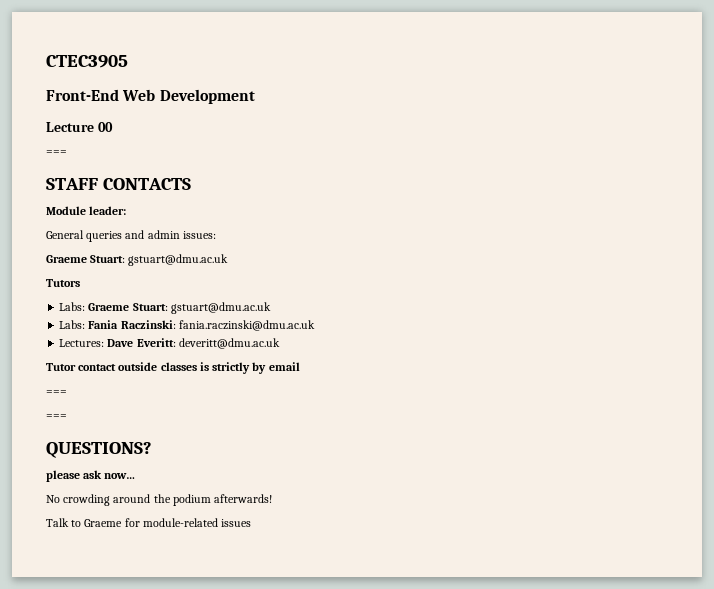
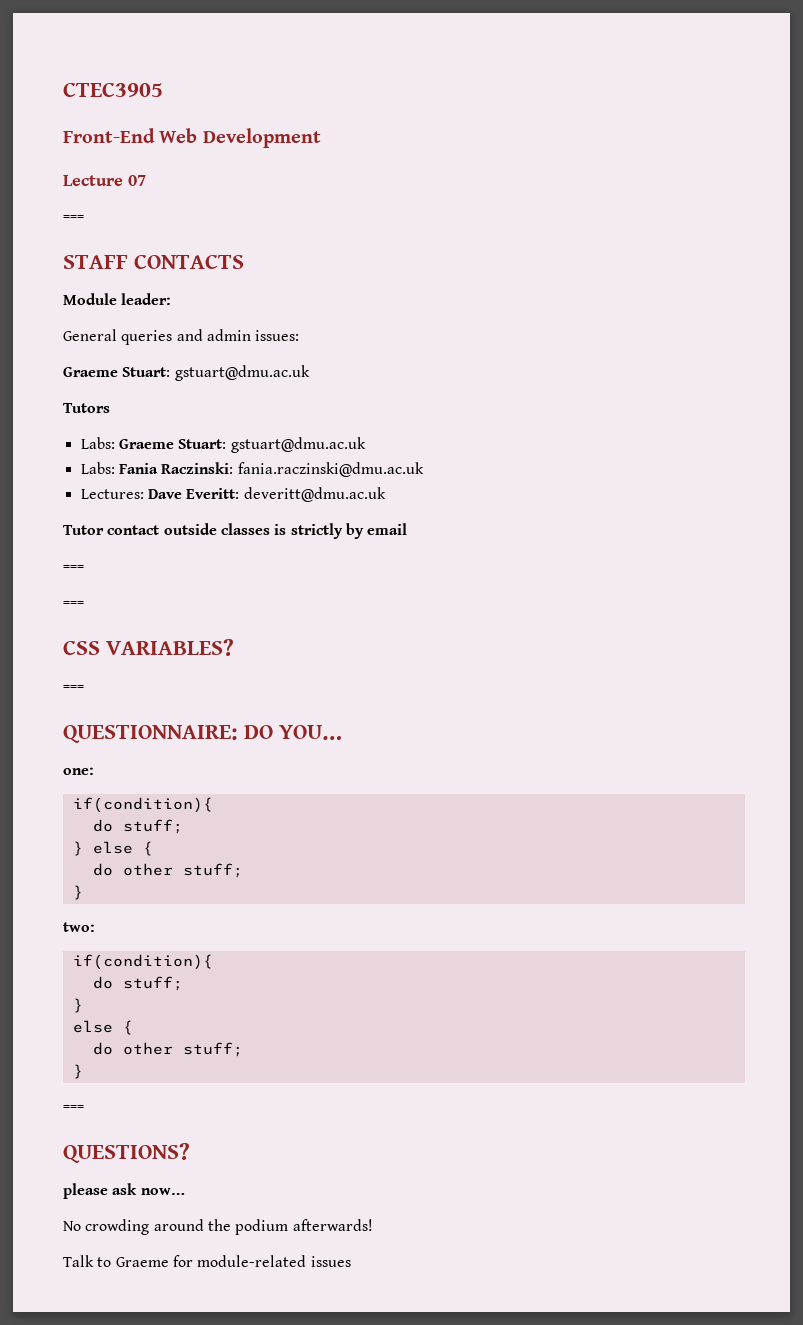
- Lecture 00
+ Lecture 07
+ CSS VARIABLES?
+ ===
+ QUESTIONNAIRE: DO YOU…
+ one:
+ if(condition){
+ do stuff;
+ } else {
+ do other stuff;
+ }
+ two:
+ if(condition){
+ do stuff;
+ }
+ else {
+ do other stuff;
+ }
+ ===

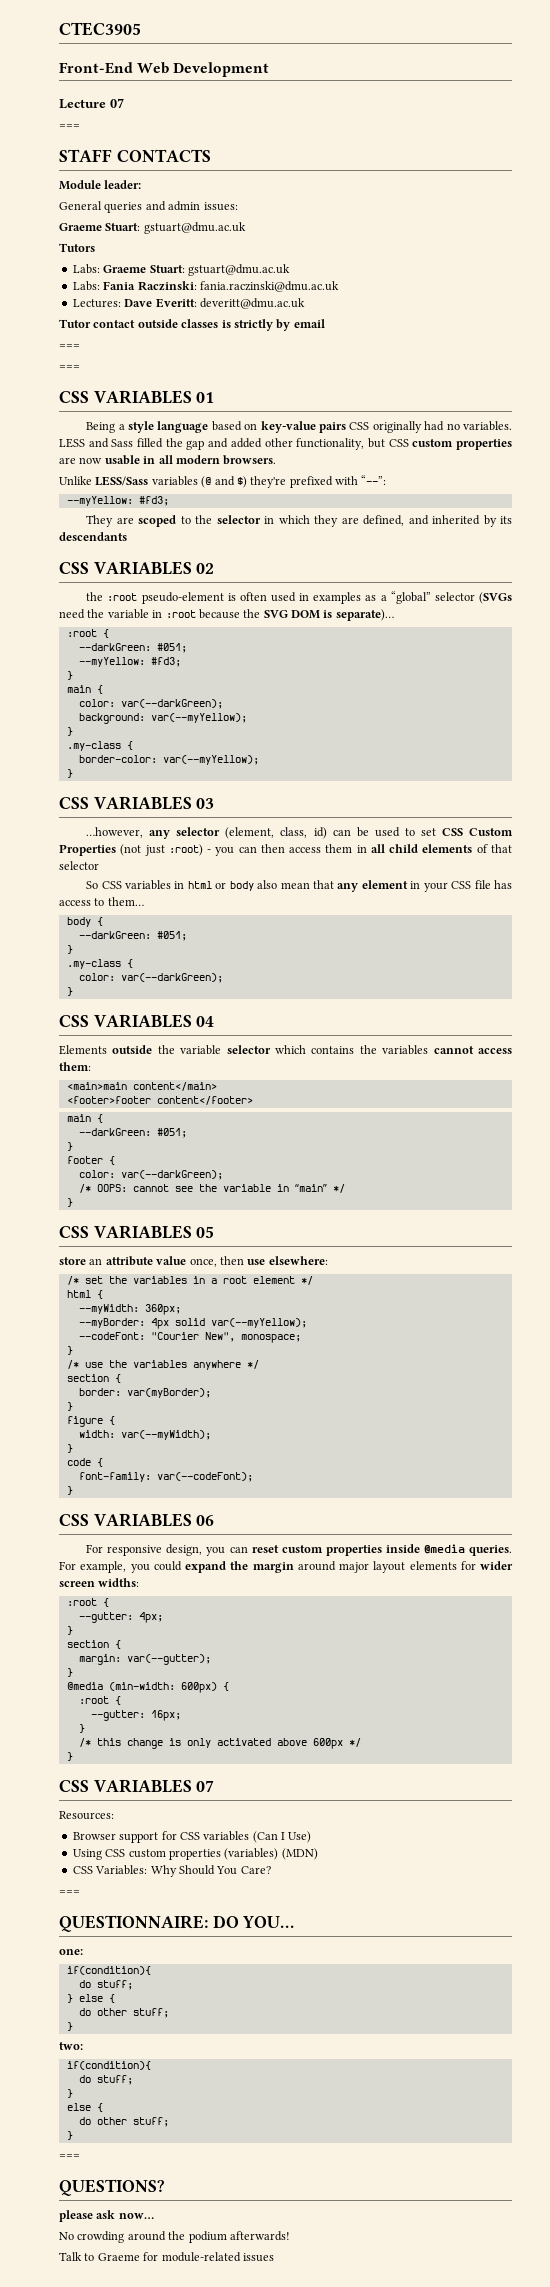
- CSS VARIABLES?
+ CSS VARIABLES 01
+ Being a style language based on key-value pairs CSS originally had no variables. LESS and Sass filled the gap and added other functionality, but CSS custom properties are now usable in all modern browsers.
+ Unlike LESS/Sass variables (@ and $) they're prefixed with “--”:
+ --myYellow: #fd3;
+ They are scoped to the selector in which they are defined, and inherited by its descendants
+ CSS VARIABLES 02
+ the :root pseudo-element is often used in examples as a “global” selector (SVGs need the variable in :root because the SVG DOM is separate)…
+ :root {
+ --darkGreen: #051;
+ --myYellow: #fd3;
+ }
+ main {
+ color: var(--darkGreen);
+ background: var(--myYellow);
+ }
+ .my-class {
+ border-color: var(--myYellow);
+ }
+ CSS VARIABLES 03
+ …however, any selector (element, class, id) can be used to set CSS Custom Properties (not just :root) - you can then access them in all child elements of that selector
+ So CSS variables in html or body also mean that any element in your CSS file has access to them…
+ body {
+ --darkGreen: #051;
+ }
+ .my-class {
+ color: var(--darkGreen);
+ }
+ CSS VARIABLES 04
+ Elements outside the variable selector which contains the variables cannot access them:
+ <main>main content</main>
+ <footer>footer content</footer>
+ main {
+ --darkGreen: #051;
+ }
+ footer {
+ color: var(--darkGreen);
+ /* OOPS: cannot see the variable in “main” */
+ }
+ CSS VARIABLES 05
+ store an attribute value once, then use elsewhere:
+ /* set the variables in a root element */
+ html {
+ --myWidth: 360px;
+ --myBorder: 4px solid var(--myYellow);
+ --codeFont: "Courier New", monospace;
+ }
+ /* use the variables anywhere */
+ section {
+ border: var(myBorder);
+ }
+ figure {
+ width: var(--myWidth);
+ }
+ code {
+ font-family: var(--codeFont);
+ }
+ CSS VARIABLES 06
+ For responsive design, you can reset custom properties inside @media queries. For example, you could expand the margin around major layout elements for wider screen widths:
+ :root {
+ --gutter: 4px;
+ }
+ section {
+ margin: var(--gutter);
+ }
+ @media (min-width: 600px) {
+ :root {
+ --gutter: 16px;
+ }
+ /* this change is only activated above 600px */
+ }
+ CSS VARIABLES 07
+ Resources:
+ Browser support for CSS variables (Can I Use)
+ Using CSS custom properties (variables) (MDN)
+ CSS Variables: Why Should You Care?

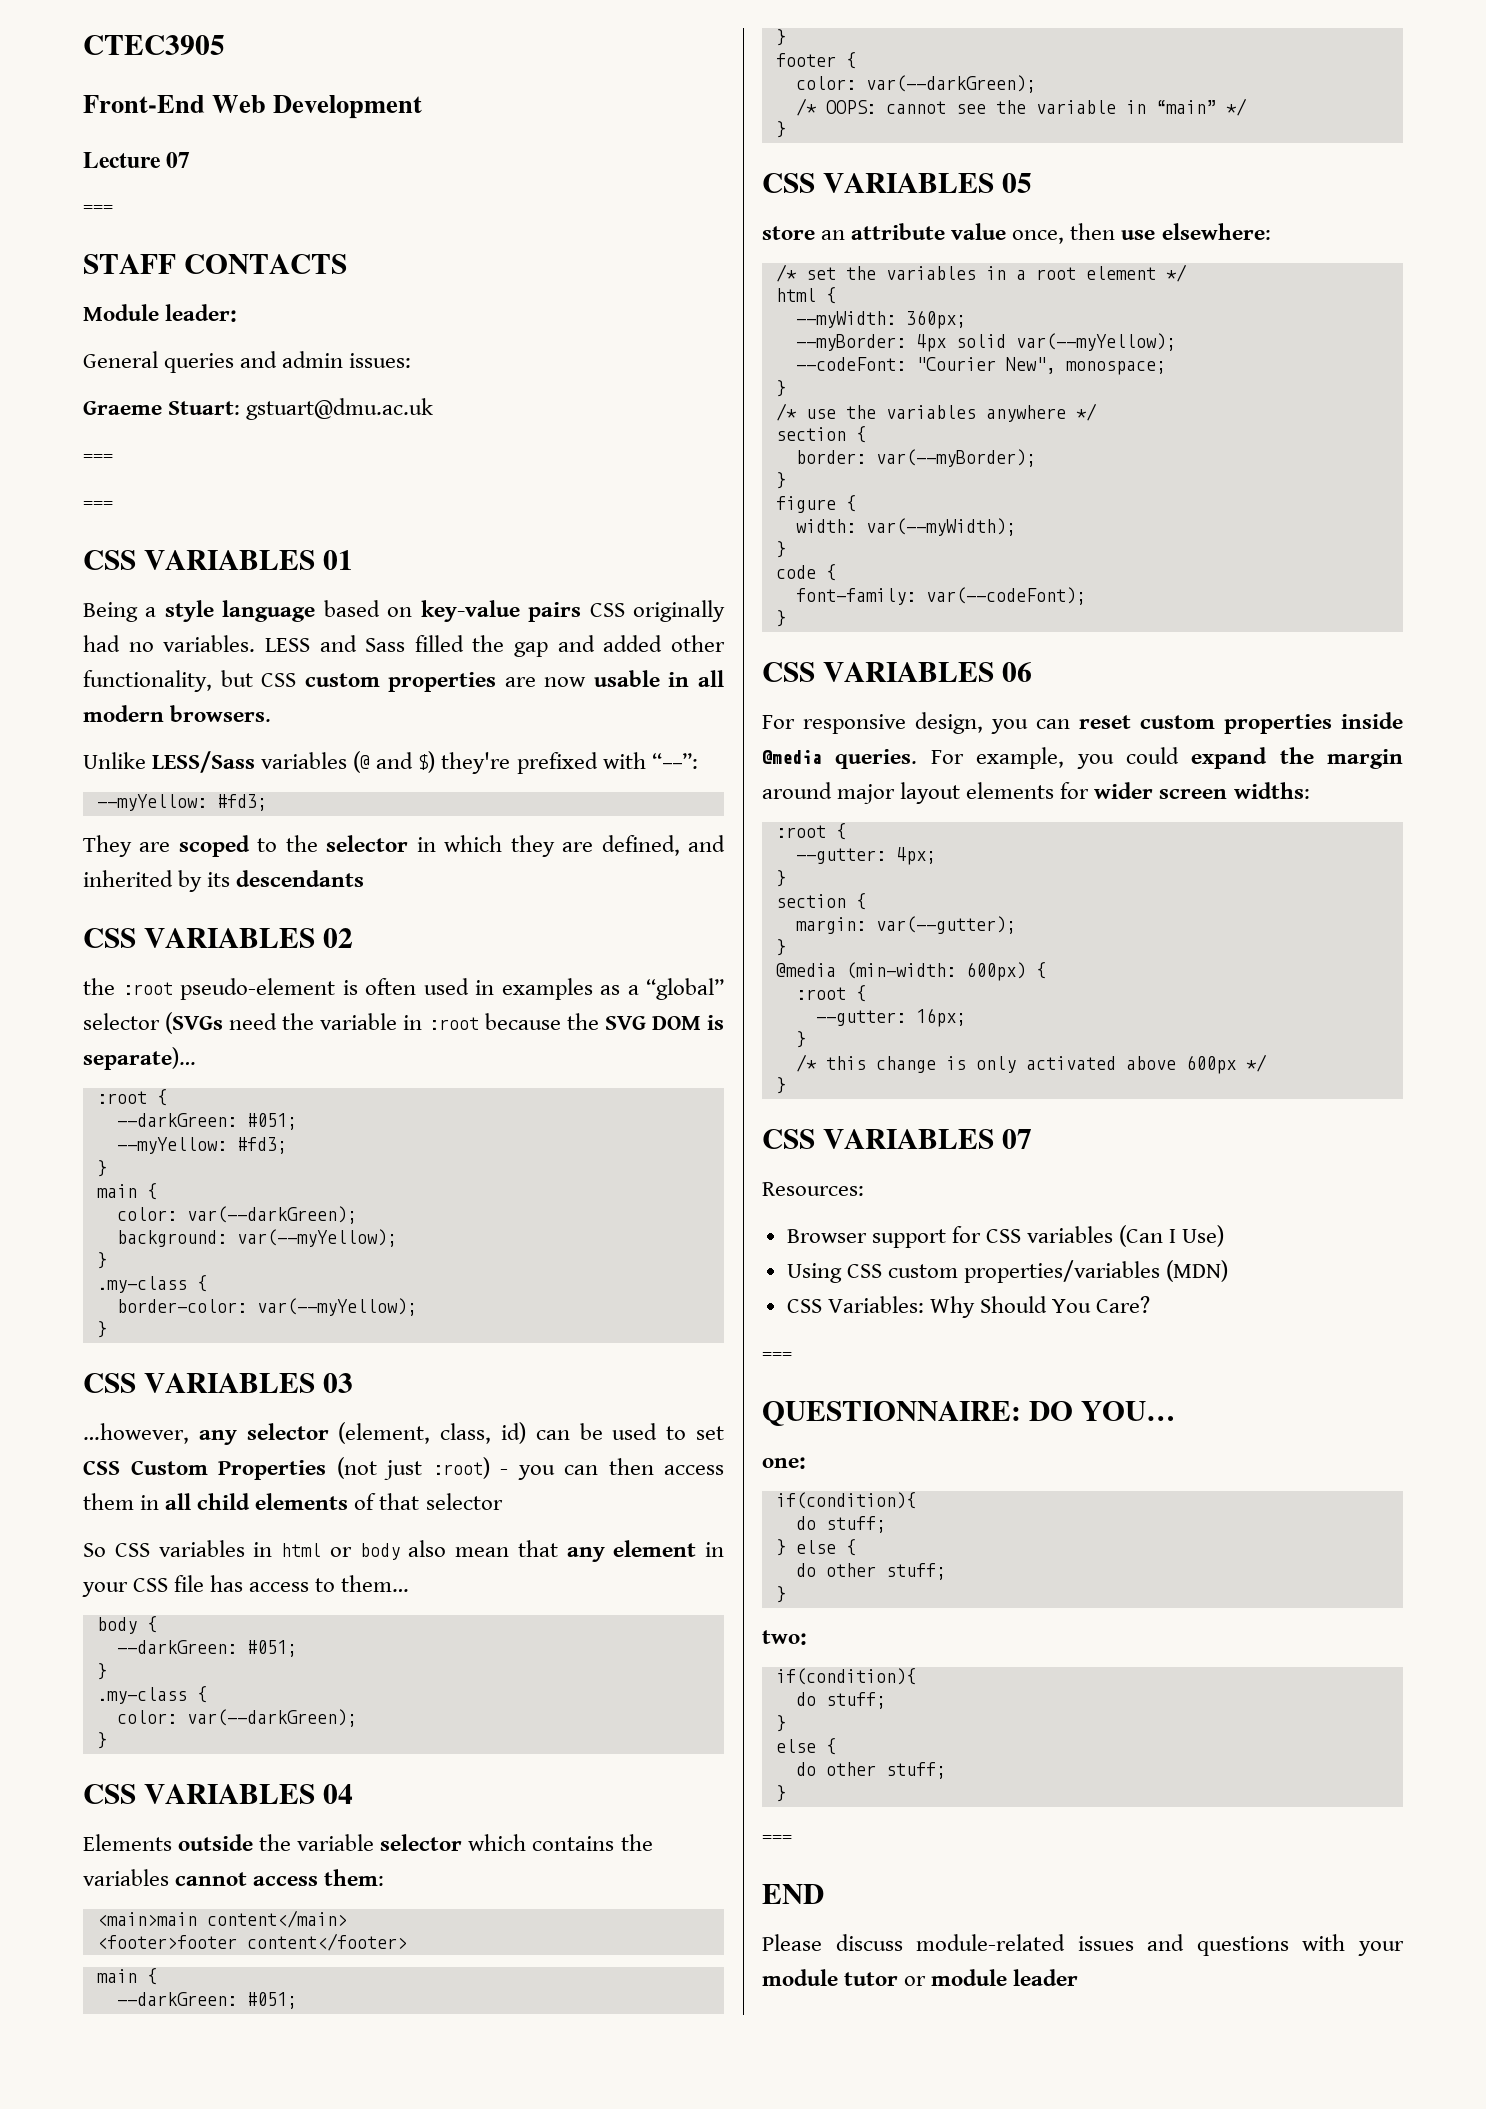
- Tutors
- Labs: Graeme Stuart: gstuart@dmu.ac.uk
- Labs: Fania Raczinski: fania.raczinski@dmu.ac.uk
- Lectures: Dave Everitt: deveritt@dmu.ac.uk
- Tutor contact outside classes is strictly by email
- border: var(myBorder);
+ border: var(--myBorder);
- Using CSS custom properties (variables) (MDN)
+ Using CSS custom properties/variables (MDN)
- QUESTIONS?
- please ask now…
- No crowding around the podium afterwards!
- Talk to Graeme for module-related issues
+ END
+ Please discuss module-related issues and questions with your module tutor or module leader

